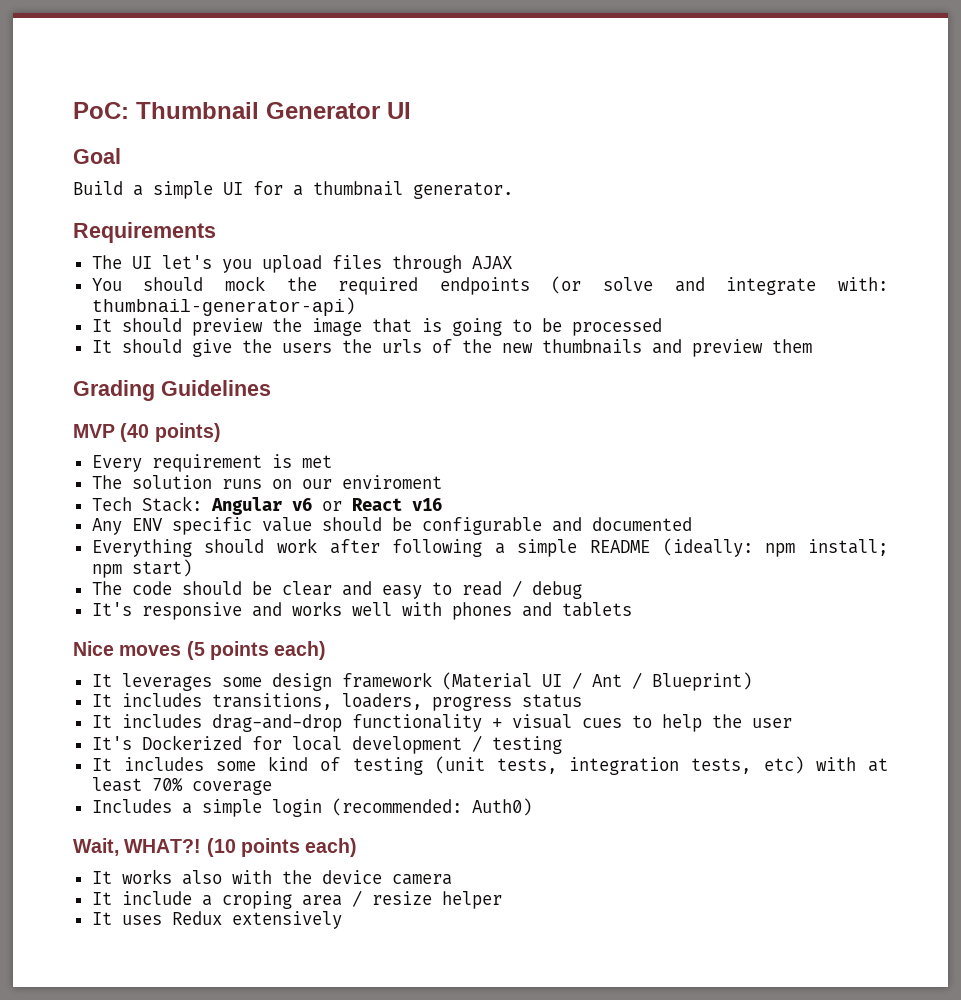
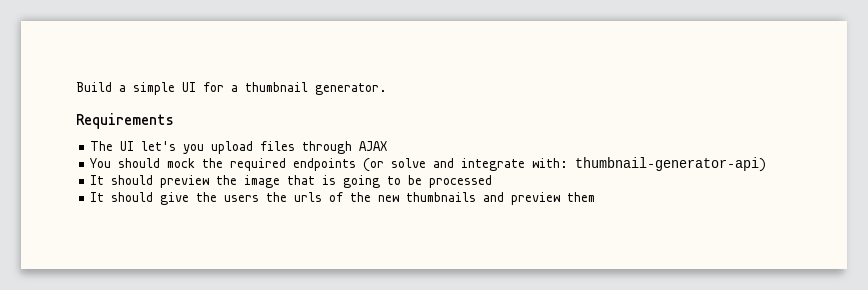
- PoC: Thumbnail Generator UI
- Goal
- Grading Guidelines
- MVP (40 points)
- Every requirement is met
- The solution runs on our enviroment
- Tech Stack: Angular v6 or React v16
- Any ENV specific value should be configurable and documented
- Everything should work after following a simple README (ideally: npm install; npm start)
- The code should be clear and easy to read / debug
- It's responsive and works well with phones and tablets
- Nice moves (5 points each)
- It leverages some design framework (Material UI / Ant / Blueprint)
- It includes transitions, loaders, progress status
- It includes drag-and-drop functionality + visual cues to help the user
- It's Dockerized for local development / testing
- It includes some kind of testing (unit tests, integration tests, etc) with at least 70% coverage
- Includes a simple login (recommended: Auth0)
- Wait, WHAT?! (10 points each)
- It works also with the device camera
- It include a croping area / resize helper
- It uses Redux extensively

